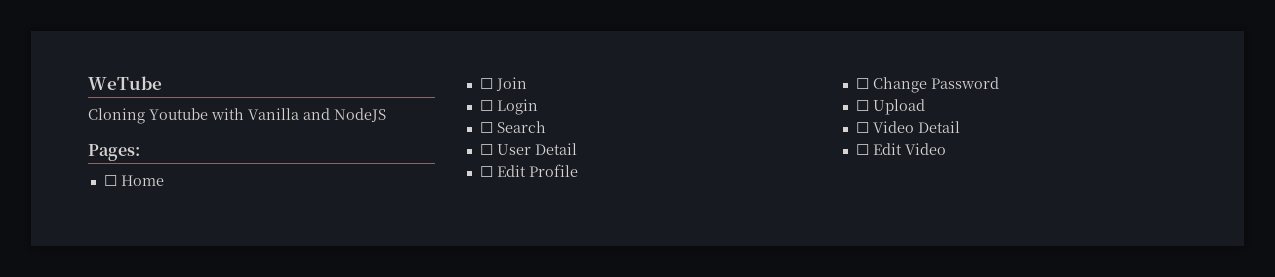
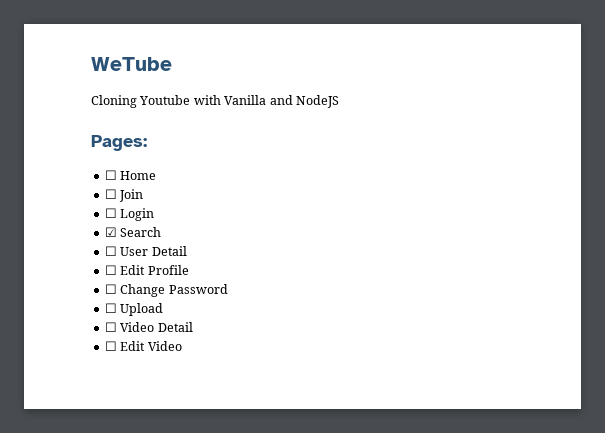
- ☐ Search
+ ☑ Search

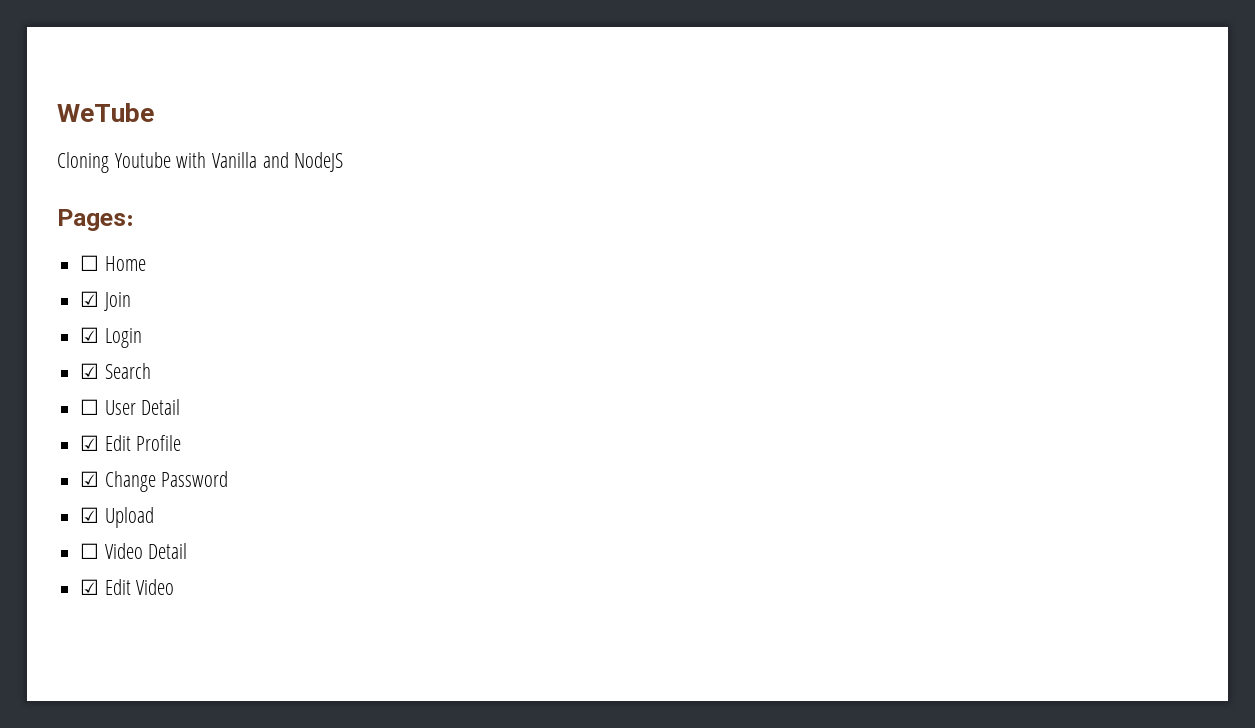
- ☐ Join
+ ☑ Join
- ☐ Login
+ ☑ Login
- ☐ Edit Profile
+ ☑ Edit Profile
- ☐ Change Password
+ ☑ Change Password
- ☐ Upload
+ ☑ Upload
- ☐ Edit Video
+ ☑ Edit Video

